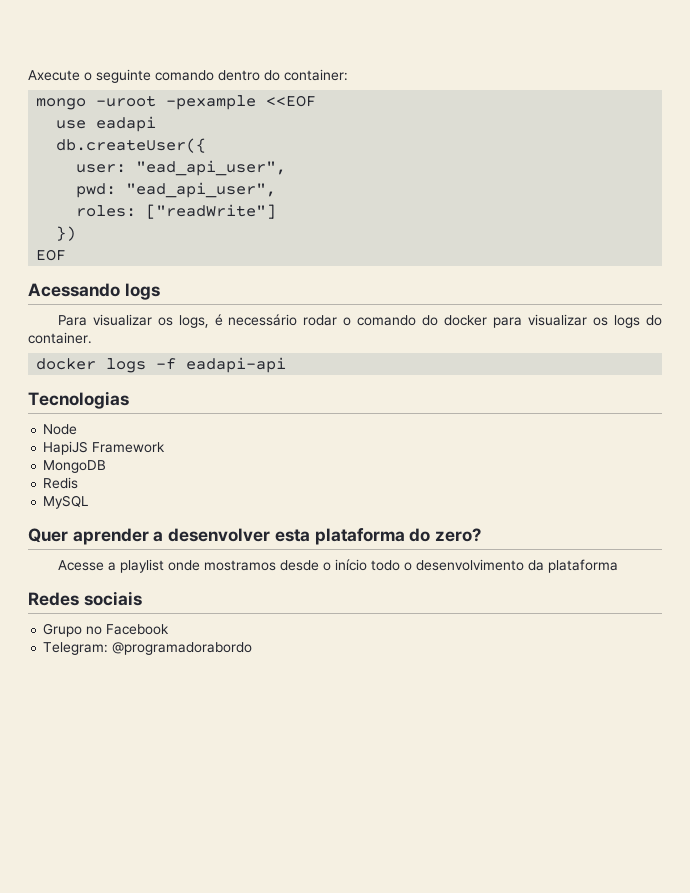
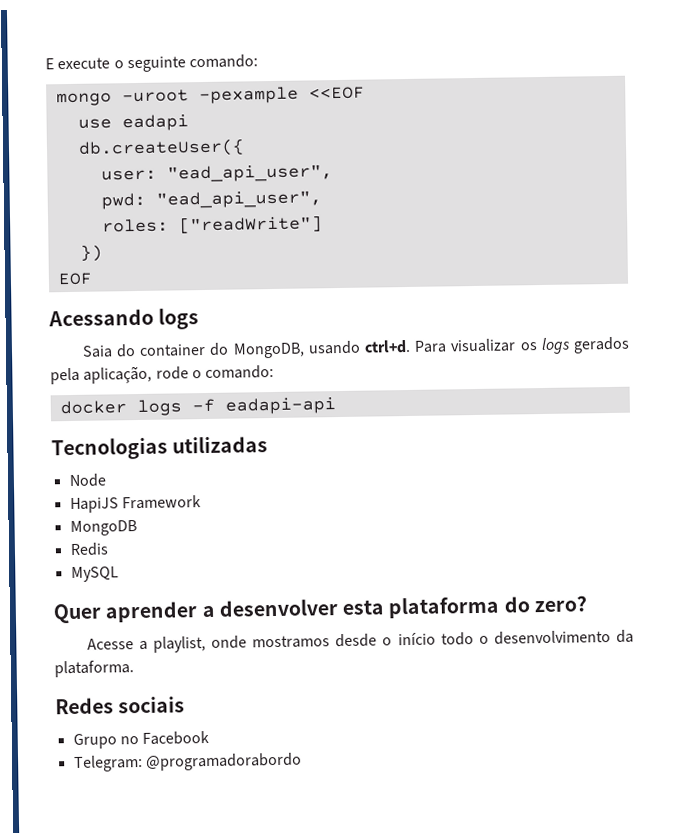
- Axecute o seguinte comando dentro do container:
+ E execute o seguinte comando:
- Para visualizar os logs, é necessário rodar o comando do docker para visualizar os logs do container.
+ Saia do container do MongoDB, usando ctrl+d. Para visualizar os logs gerados pela aplicação, rode o comando:
- Tecnologias
+ Tecnologias utilizadas
- Acesse a playlist onde mostramos desde o início todo o desenvolvimento da plataforma
+ Acesse a playlist, onde mostramos desde o início todo o desenvolvimento da plataforma.

